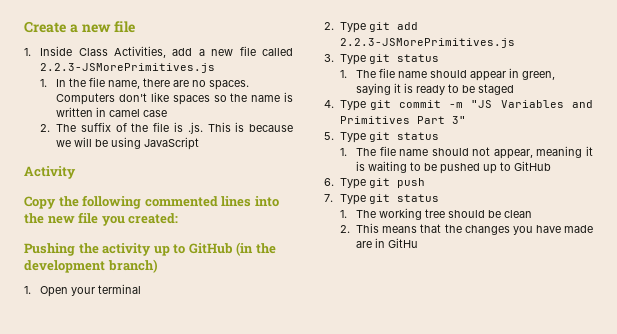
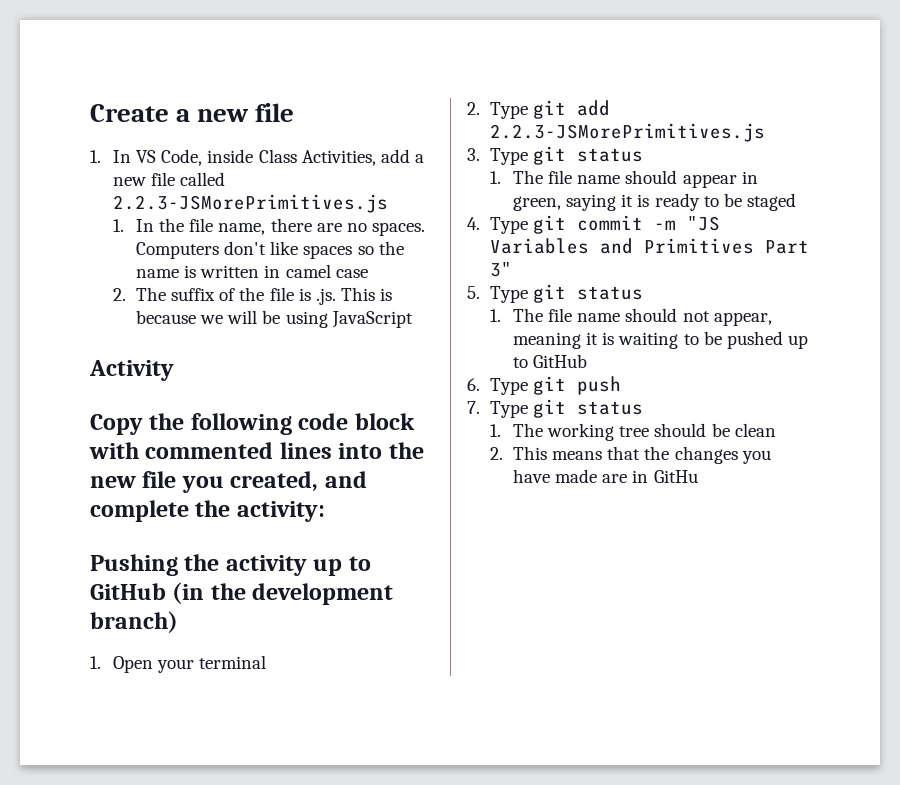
- 1. Inside Class Activities, add a new file called 2.2.3-JSMorePrimitives.js
+ 1. In VS Code, inside Class Activities, add a new file called 2.2.3-JSMorePrimitives.js
- Copy the following commented lines into the new file you created:
+ Copy the following code block with commented lines into the new file you created, and complete the activity:

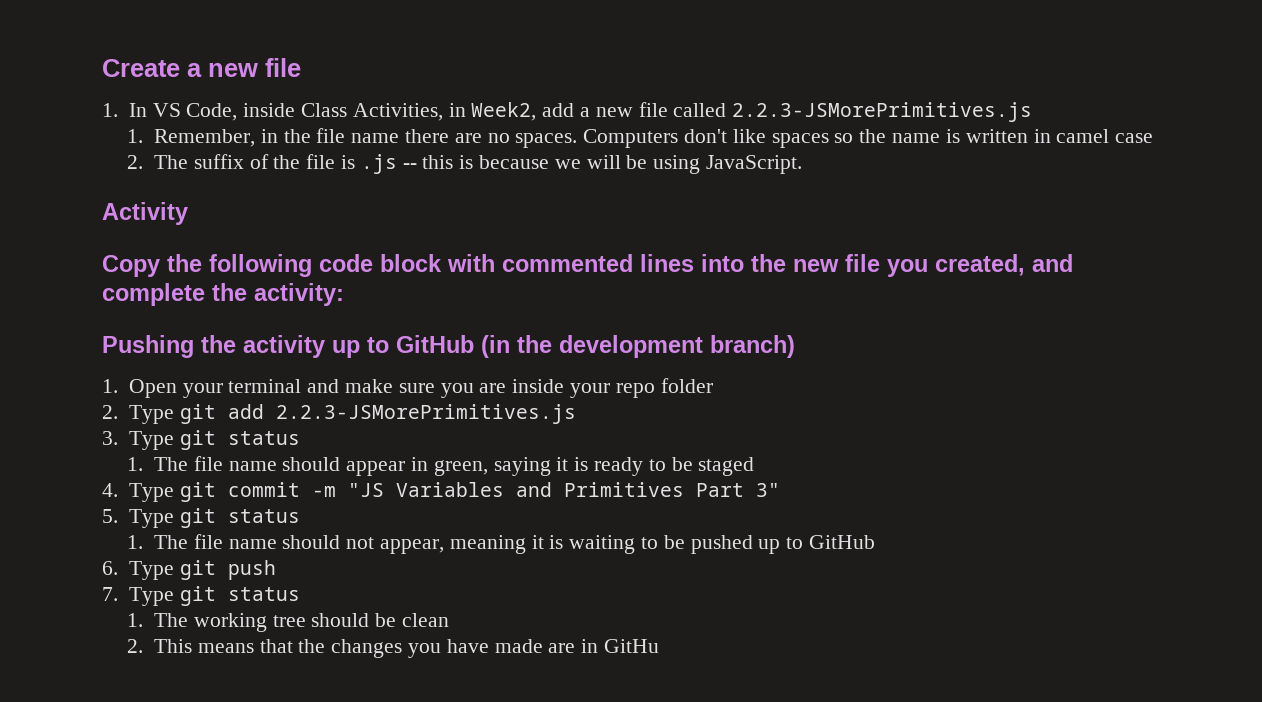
- 1. In VS Code, inside Class Activities, add a new file called 2.2.3-JSMorePrimitives.js
+ 1. In VS Code, inside Class Activities, in Week2, add a new file called 2.2.3-JSMorePrimitives.js
- 1. In the file name, there are no spaces.
+ 1. Remember, in the file name there are no spaces.
- 2. The suffix of the file is .js. This is because we will be using JavaScript
+ 2. The suffix of the file is .js -- this is because we will be using JavaScript.
- 1. Open your terminal
+ 1. Open your terminal and make sure you are inside your repo folder

